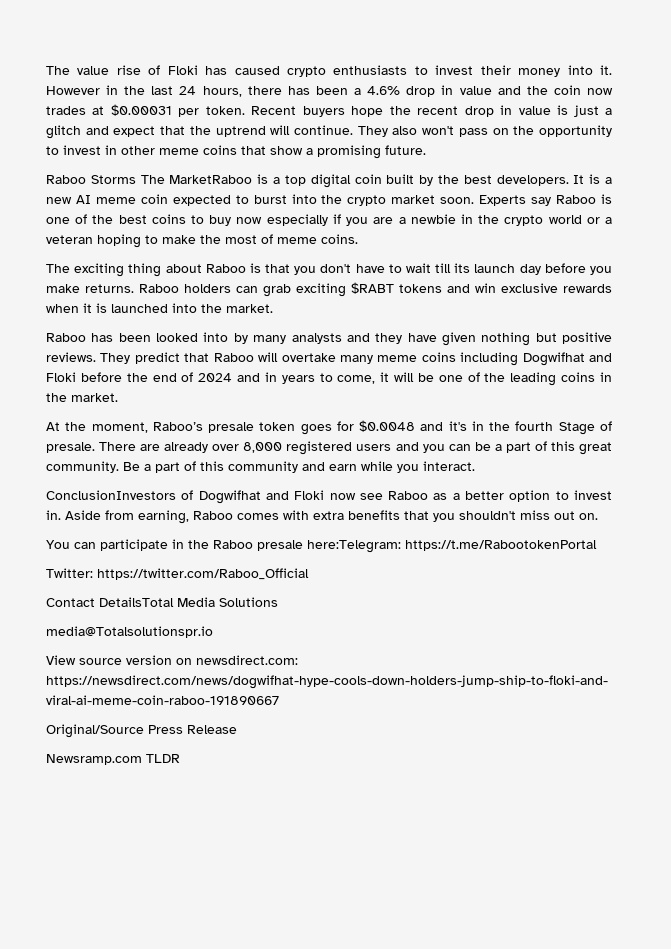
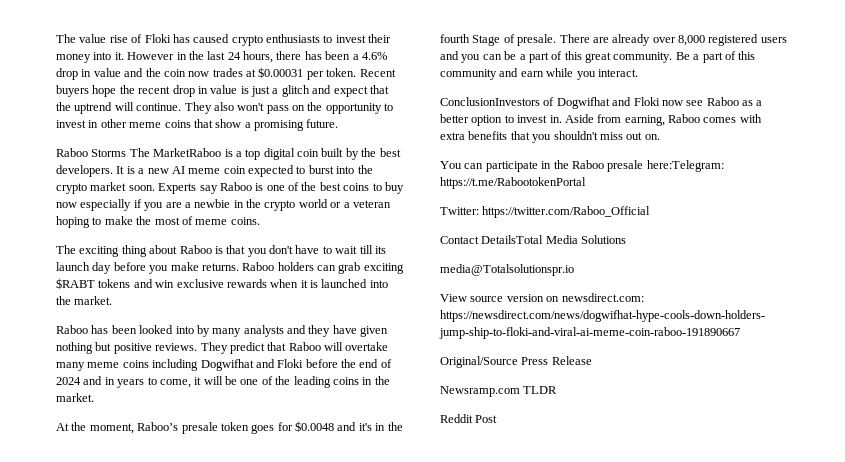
+ Reddit Post

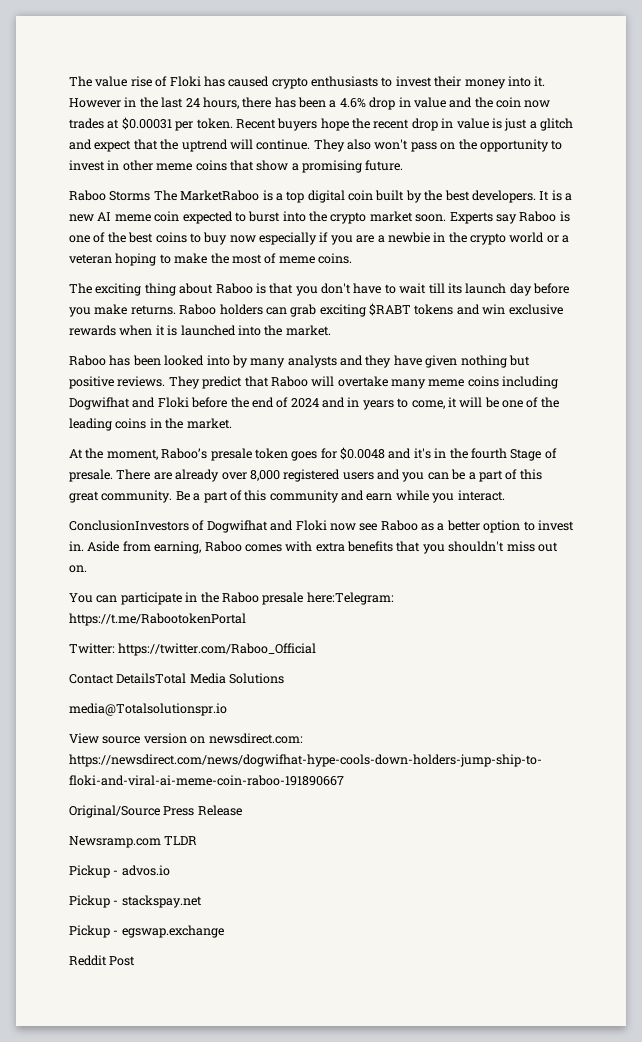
+ Pickup - advos.io
+ Pickup - stackspay.net
+ Pickup - egswap.exchange

